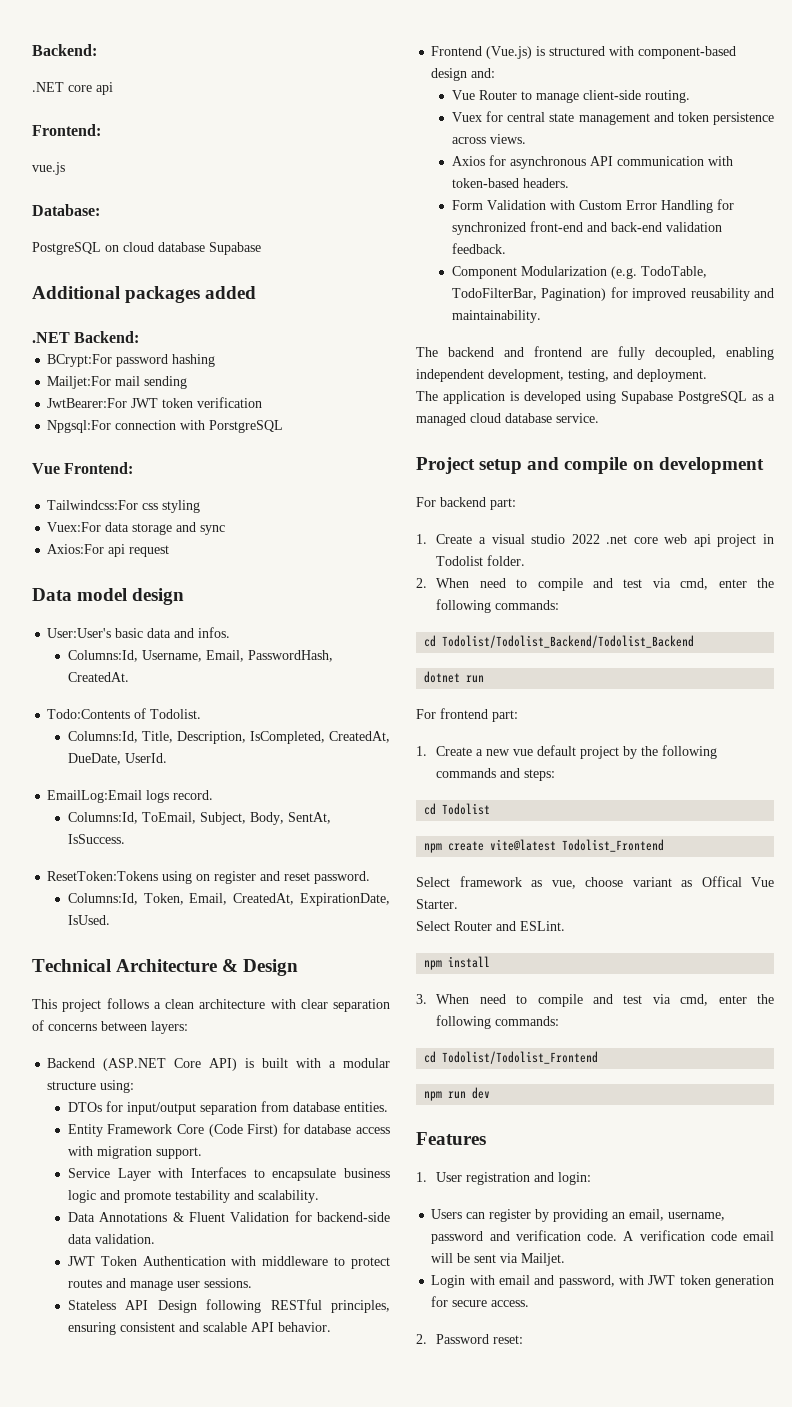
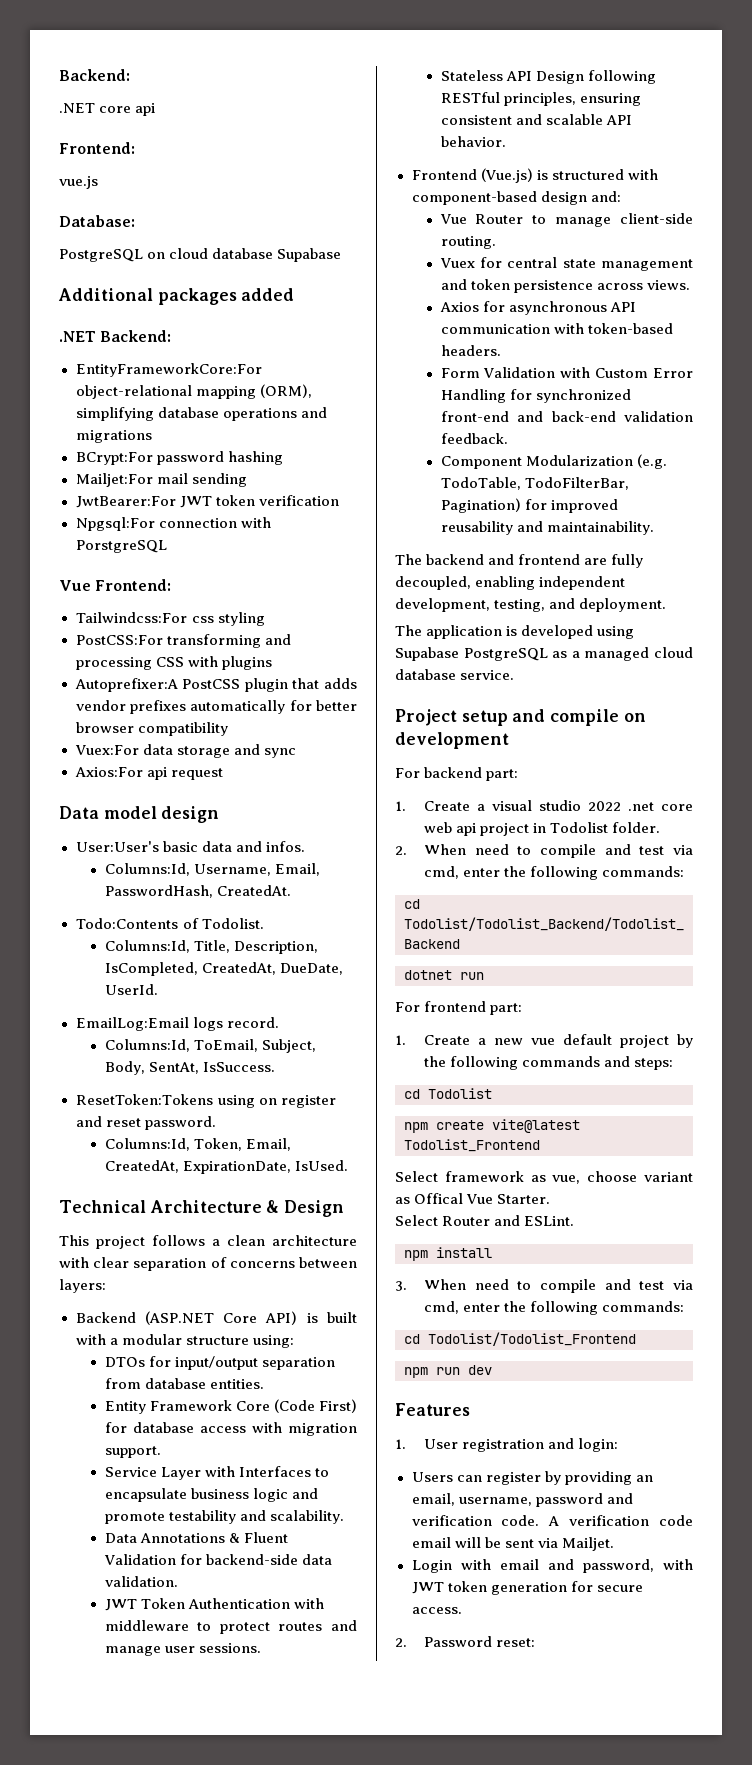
+ EntityFrameworkCore:For object-relational mapping (ORM), simplifying database operations and migrations
+ PostCSS:For transforming and processing CSS with plugins
+ Autoprefixer:A PostCSS plugin that adds vendor prefixes automatically for better browser compatibility

